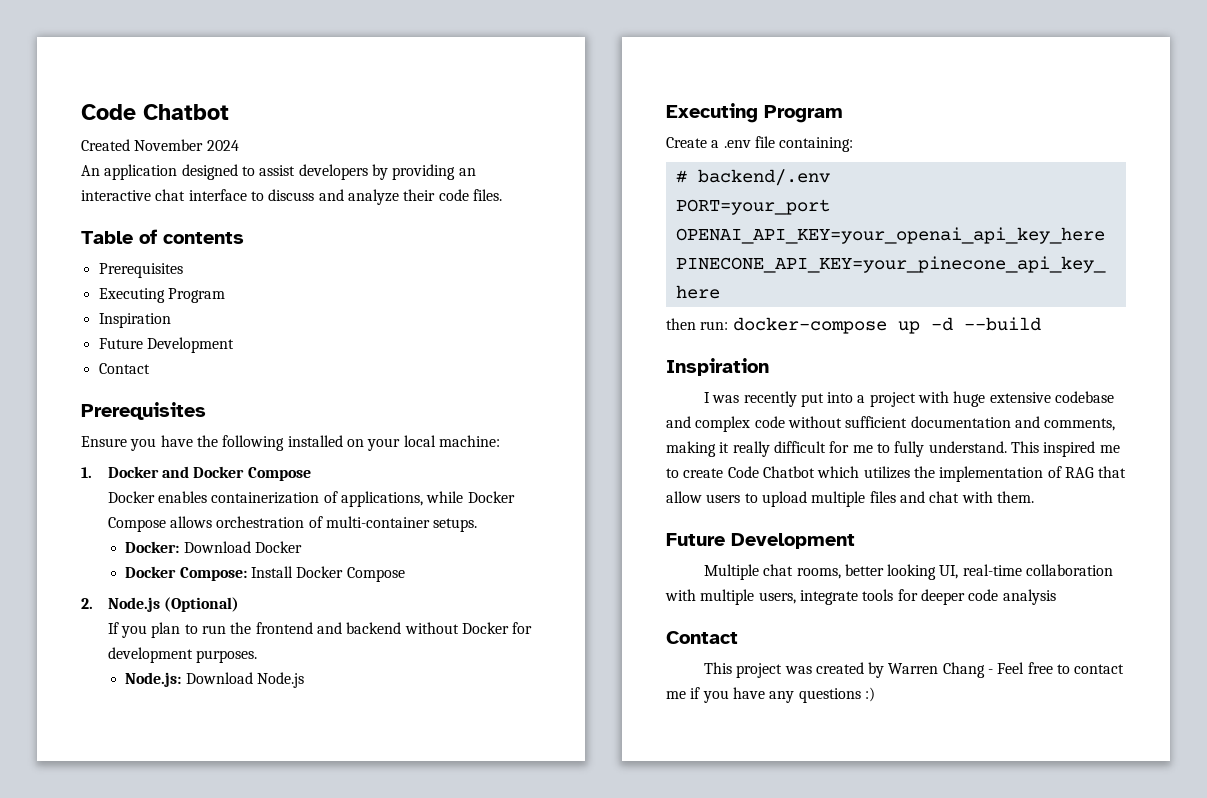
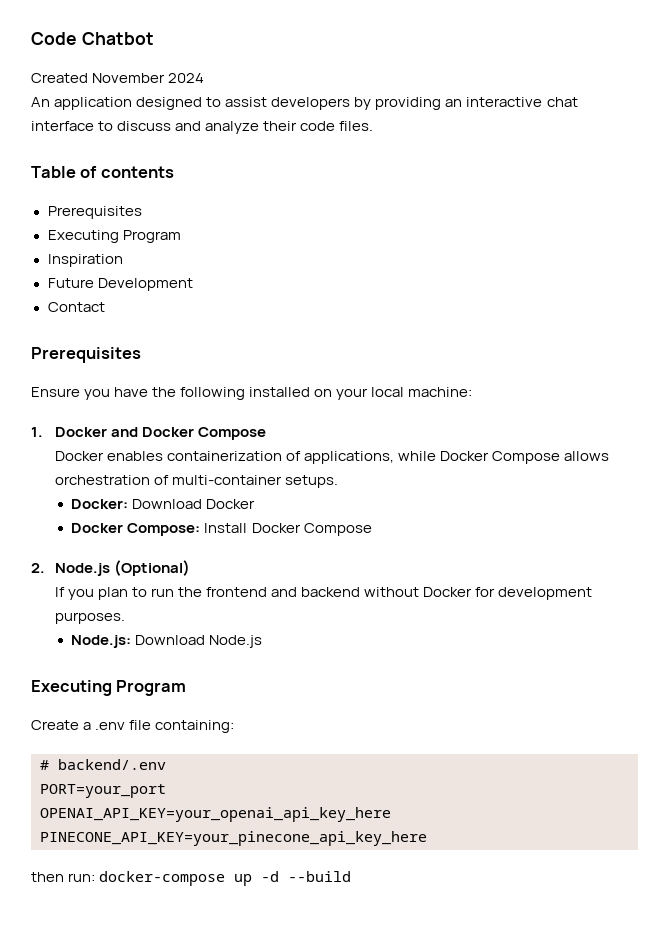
  then run: docker-compose up -d --build
- Inspiration
- I was recently put into a project with huge extensive codebase and complex code without sufficient documentation and comments, making it really difficult for me to fully understand. This inspired me to create Code Chatbot which utilizes the implementation of RAG that allow users to upload multiple files and chat with them.
- Future Development
- Multiple chat rooms, better looking UI, real-time collaboration with multiple users, integrate tools for deeper code analysis
- Contact
- This project was created by Warren Chang - Feel free to contact me if you have any questions :)

